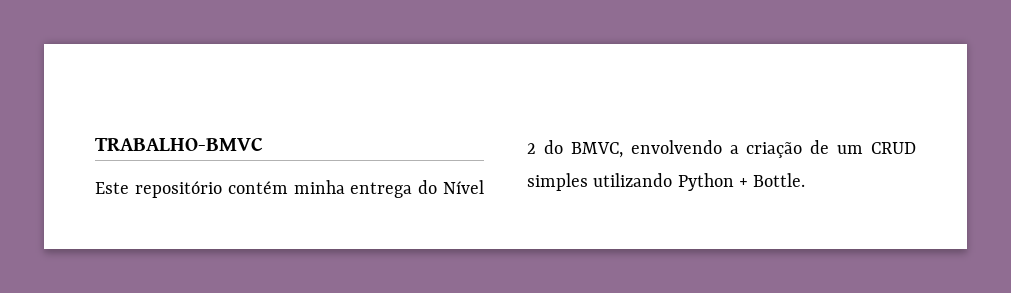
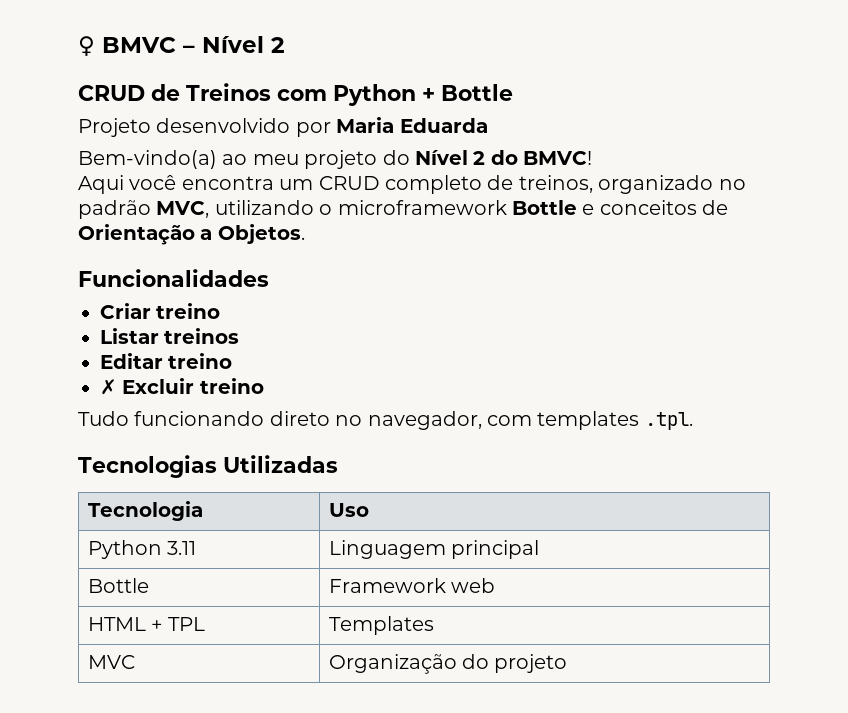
- TRABALHO-BMVC
- Este repositório contém minha entrega do Nível 2 do BMVC, envolvendo a criação de um CRUD simples utilizando Python + Bottle.
+ ♀ BMVC – Nível 2
+ CRUD de Treinos com Python + Bottle
+ Projeto desenvolvido por Maria Eduarda
+ Bem-vindo(a) ao meu projeto do Nível 2 do BMVC!
+ Aqui você encontra um CRUD completo de treinos, organizado no padrão MVC, utilizando o microframework Bottle e conceitos de Orientação a Objetos.
+ Funcionalidades
+ Criar treino
+ Listar treinos
+ Editar treino
+ ✗ Excluir treino
+ Tudo funcionando direto no navegador, com templates .tpl.
+ Tecnologias Utilizadas
+ Tecnologia | Uso
+ Python 3.11 | Linguagem principal
+ Bottle | Framework web
+ HTML + TPL | Templates
+ MVC | Organização do projeto

